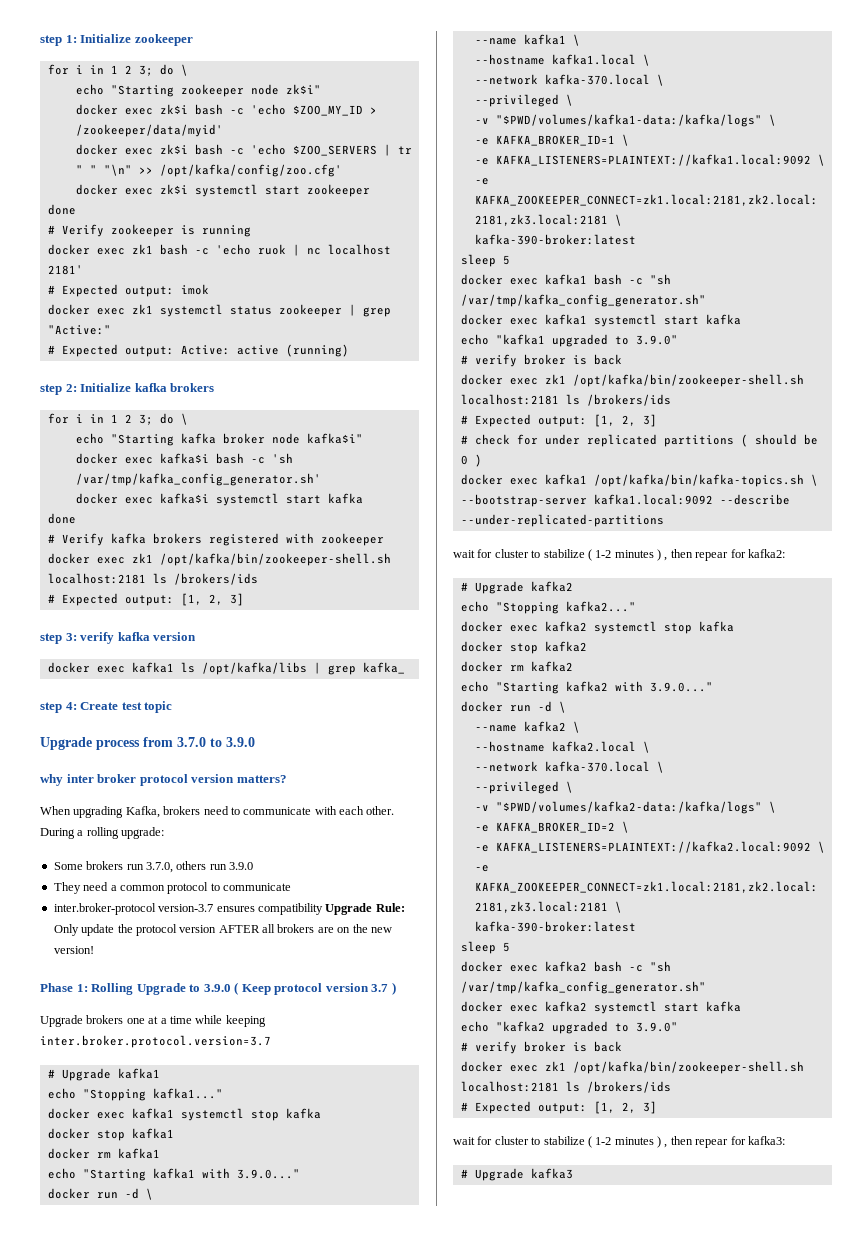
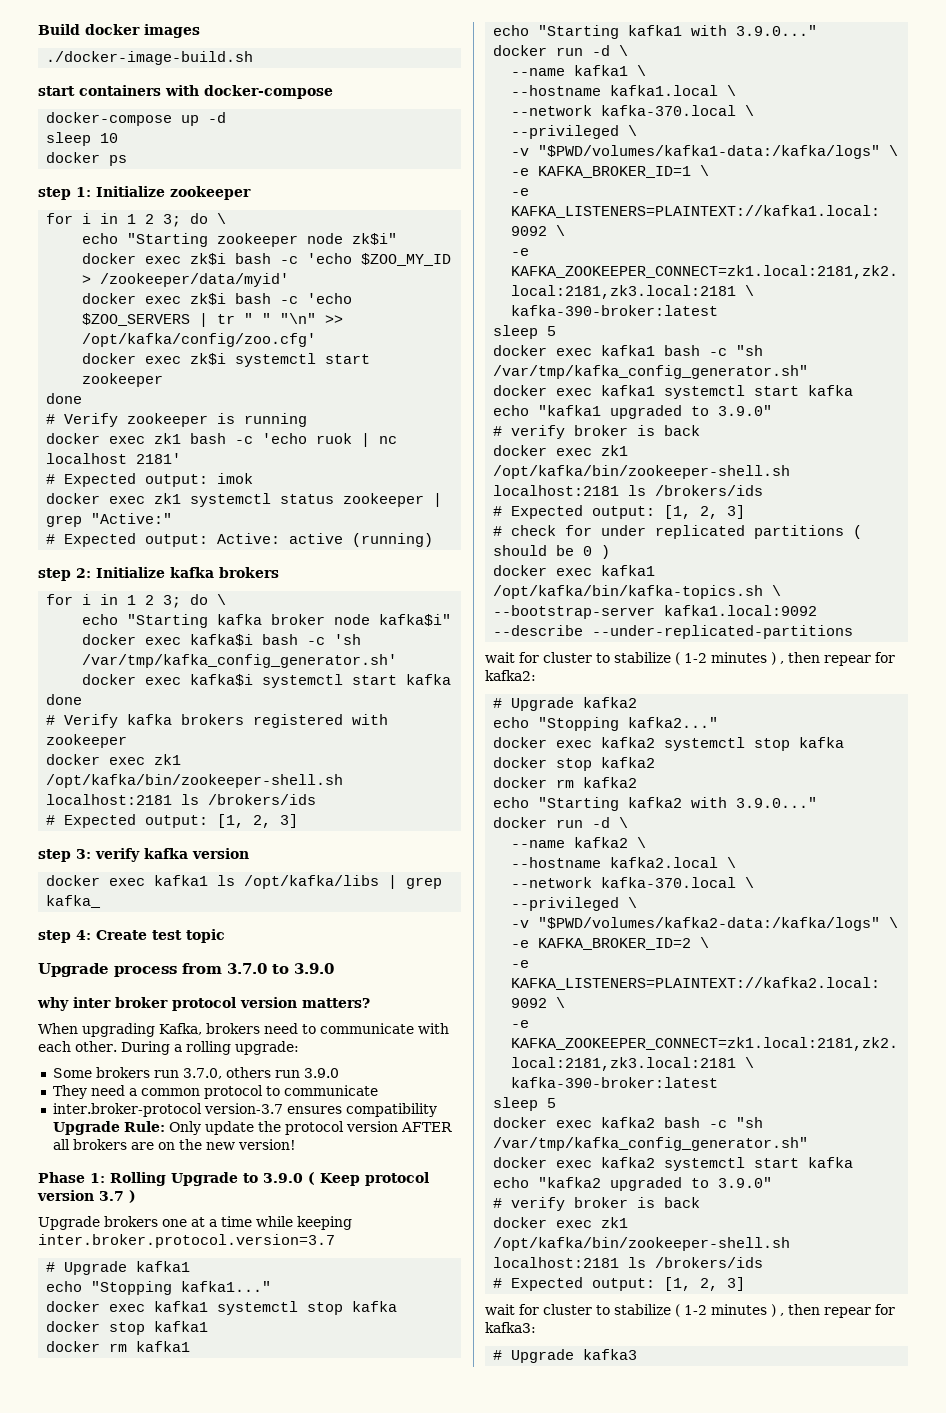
+ Build docker images
+ ./docker-image-build.sh
+ start containers with docker-compose
+ docker-compose up -d
+ sleep 10
+ docker ps

